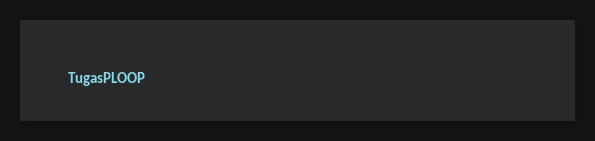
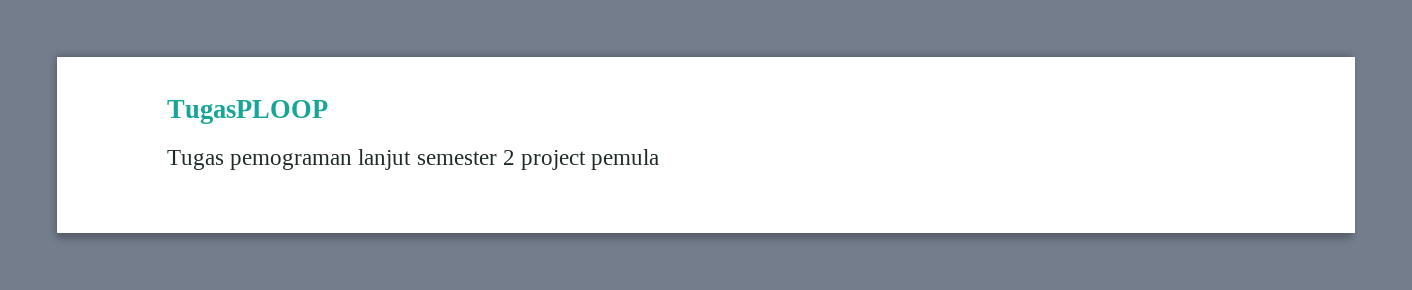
+ Tugas pemograman lanjut semester 2 project pemula

